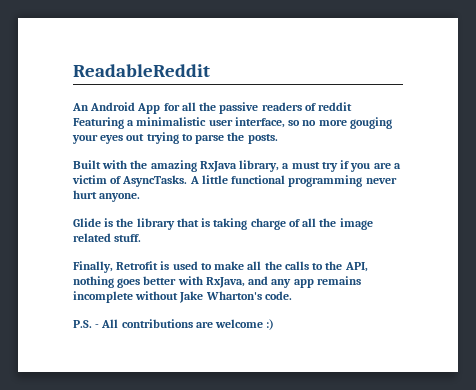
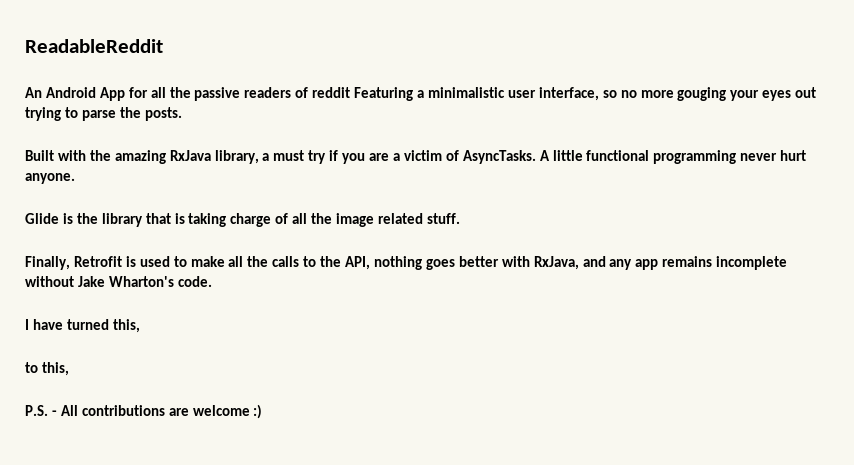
+ I have turned this,
+ to this,

